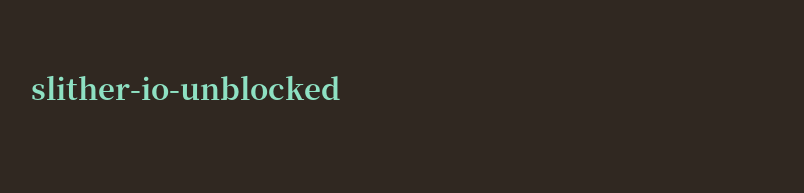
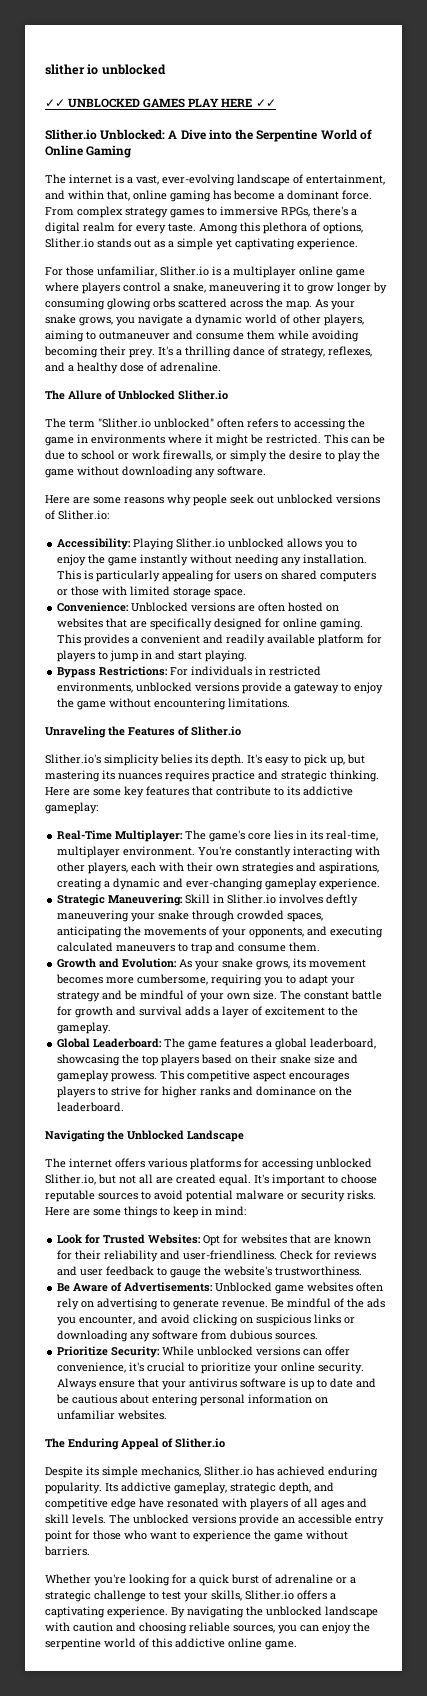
- slither-io-unblocked
+ slither io unblocked
+ ✓✓ UNBLOCKED GAMES PLAY HERE ✓✓
+ Slither.io Unblocked: A Dive into the Serpentine World of Online Gaming
+ The internet is a vast, ever-evolving landscape of entertainment, and within that, online gaming has become a dominant force. From complex strategy games to immersive RPGs, there's a digital realm for every taste. Among this plethora of options, Slither.io stands out as a simple yet captivating experience.
+ For those unfamiliar, Slither.io is a multiplayer online game where players control a snake, maneuvering it to grow longer by consuming glowing orbs scattered across the map. As your snake grows, you navigate a dynamic world of other players, aiming to outmaneuver and consume them while avoiding becoming their prey. It's a thrilling dance of strategy, reflexes, and a healthy dose of adrenaline.
+ The Allure of Unblocked Slither.io
+ The term "Slither.io unblocked" often refers to accessing the game in environments where it might be restricted. This can be due to school or work firewalls, or simply the desire to play the game without downloading any software.
+ Here are some reasons why people seek out unblocked versions of Slither.io:
+ Accessibility: Playing Slither.io unblocked allows you to enjoy the game instantly without needing any installation. This is particularly appealing for users on shared computers or those with limited storage space.
+ Convenience: Unblocked versions are often hosted on websites that are specifically designed for online gaming. This provides a convenient and readily available platform for players to jump in and start playing.
+ Bypass Restrictions: For individuals in restricted environments, unblocked versions provide a gateway to enjoy the game without encountering limitations.
+ Unraveling the Features of Slither.io
+ Slither.io's simplicity belies its depth. It's easy to pick up, but mastering its nuances requires practice and strategic thinking. Here are some key features that contribute to its addictive gameplay:
+ Real-Time Multiplayer: The game's core lies in its real-time, multiplayer environment. You're constantly interacting with other players, each with their own strategies and aspirations, creating a dynamic and ever-changing gameplay experience.
+ Strategic Maneuvering: Skill in Slither.io involves deftly maneuvering your snake through crowded spaces, anticipating the movements of your opponents, and executing calculated maneuvers to trap and consume them.
+ Growth and Evolution: As your snake grows, its movement becomes more cumbersome, requiring you to adapt your strategy and be mindful of your own size. The constant battle for growth and survival adds a layer of excitement to the gameplay.
+ Global Leaderboard: The game features a global leaderboard, showcasing the top players based on their snake size and gameplay prowess. This competitive aspect encourages players to strive for higher ranks and dominance on the leaderboard.
+ Navigating the Unblocked Landscape
+ The internet offers various platforms for accessing unblocked Slither.io, but not all are created equal. It's important to choose reputable sources to avoid potential malware or security risks. Here are some things to keep in mind:
+ Look for Trusted Websites: Opt for websites that are known for their reliability and user-friendliness. Check for reviews and user feedback to gauge the website's trustworthiness.
+ Be Aware of Advertisements: Unblocked game websites often rely on advertising to generate revenue. Be mindful of the ads you encounter, and avoid clicking on suspicious links or downloading any software from dubious sources.
+ Prioritize Security: While unblocked versions can offer convenience, it's crucial to prioritize your online security. Always ensure that your antivirus software is up to date and be cautious about entering personal information on unfamiliar websites.
+ The Enduring Appeal of Slither.io
+ Despite its simple mechanics, Slither.io has achieved enduring popularity. Its addictive gameplay, strategic depth, and competitive edge have resonated with players of all ages and skill levels. The unblocked versions provide an accessible entry point for those who want to experience the game without barriers.
+ Whether you're looking for a quick burst of adrenaline or a strategic challenge to test your skills, Slither.io offers a captivating experience. By navigating the unblocked landscape with caution and choosing reliable sources, you can enjoy the serpentine world of this addictive online game.

